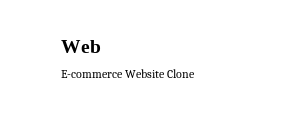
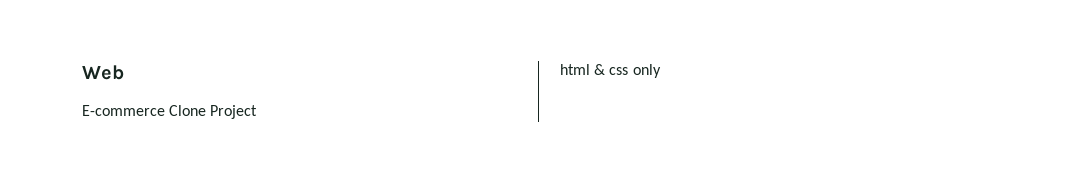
- E-commerce Website Clone
+ E-commerce Clone Project
+ html & css only

